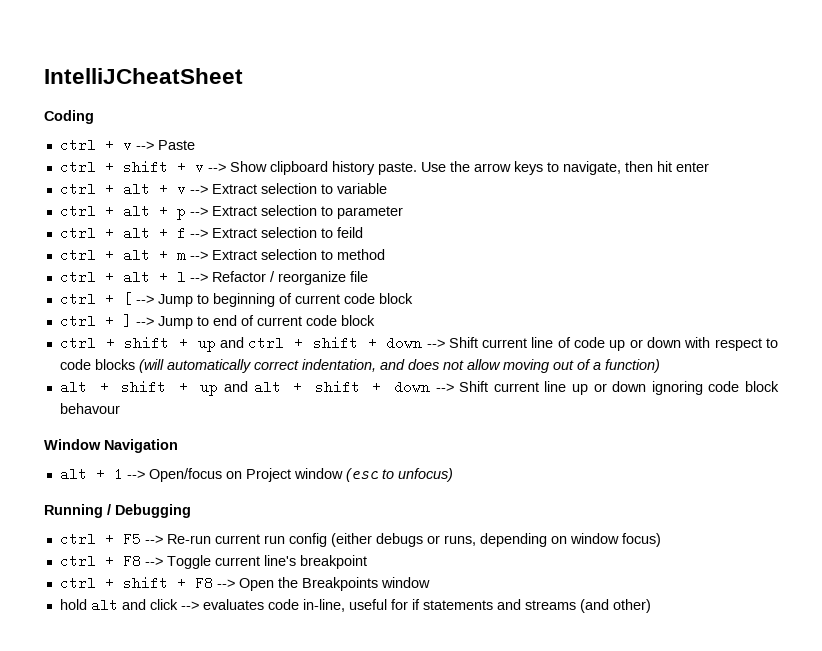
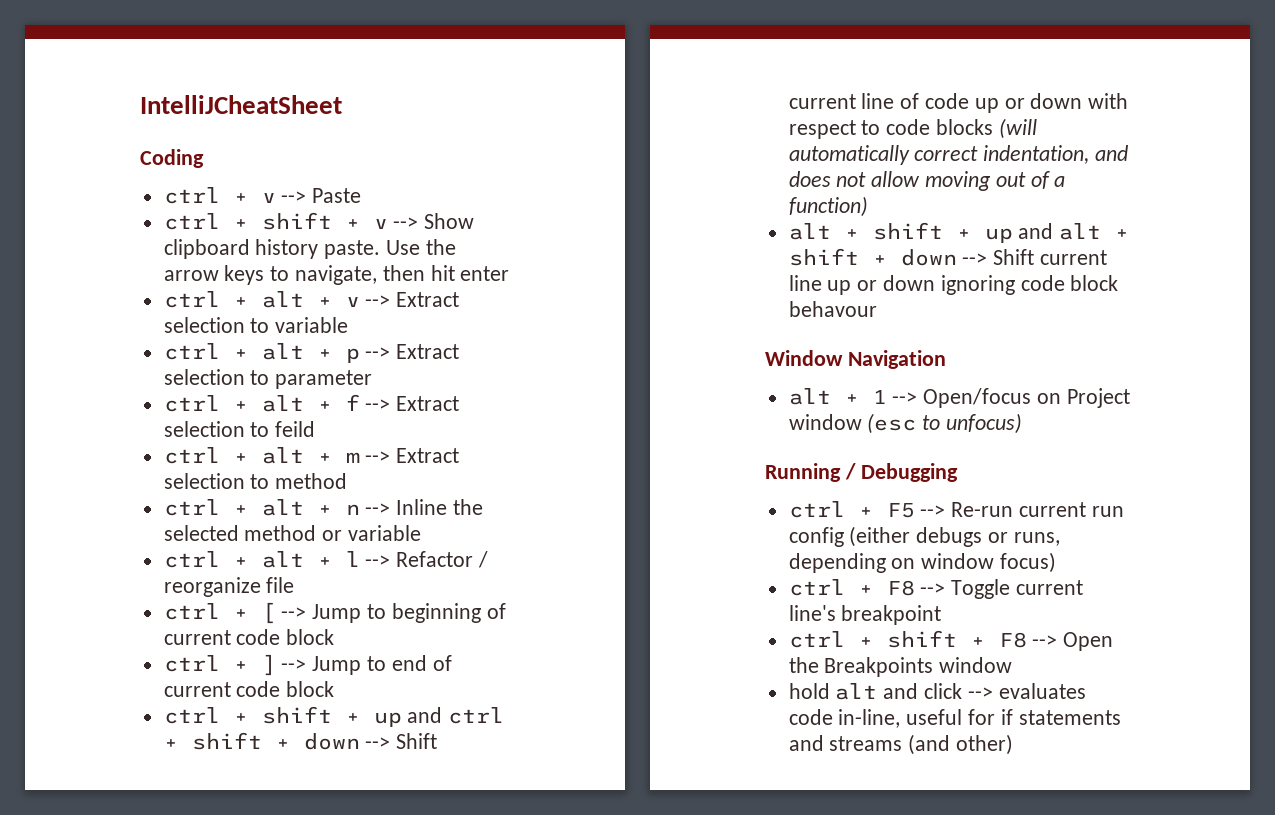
+ ctrl + alt + n --> Inline the selected method or variable

